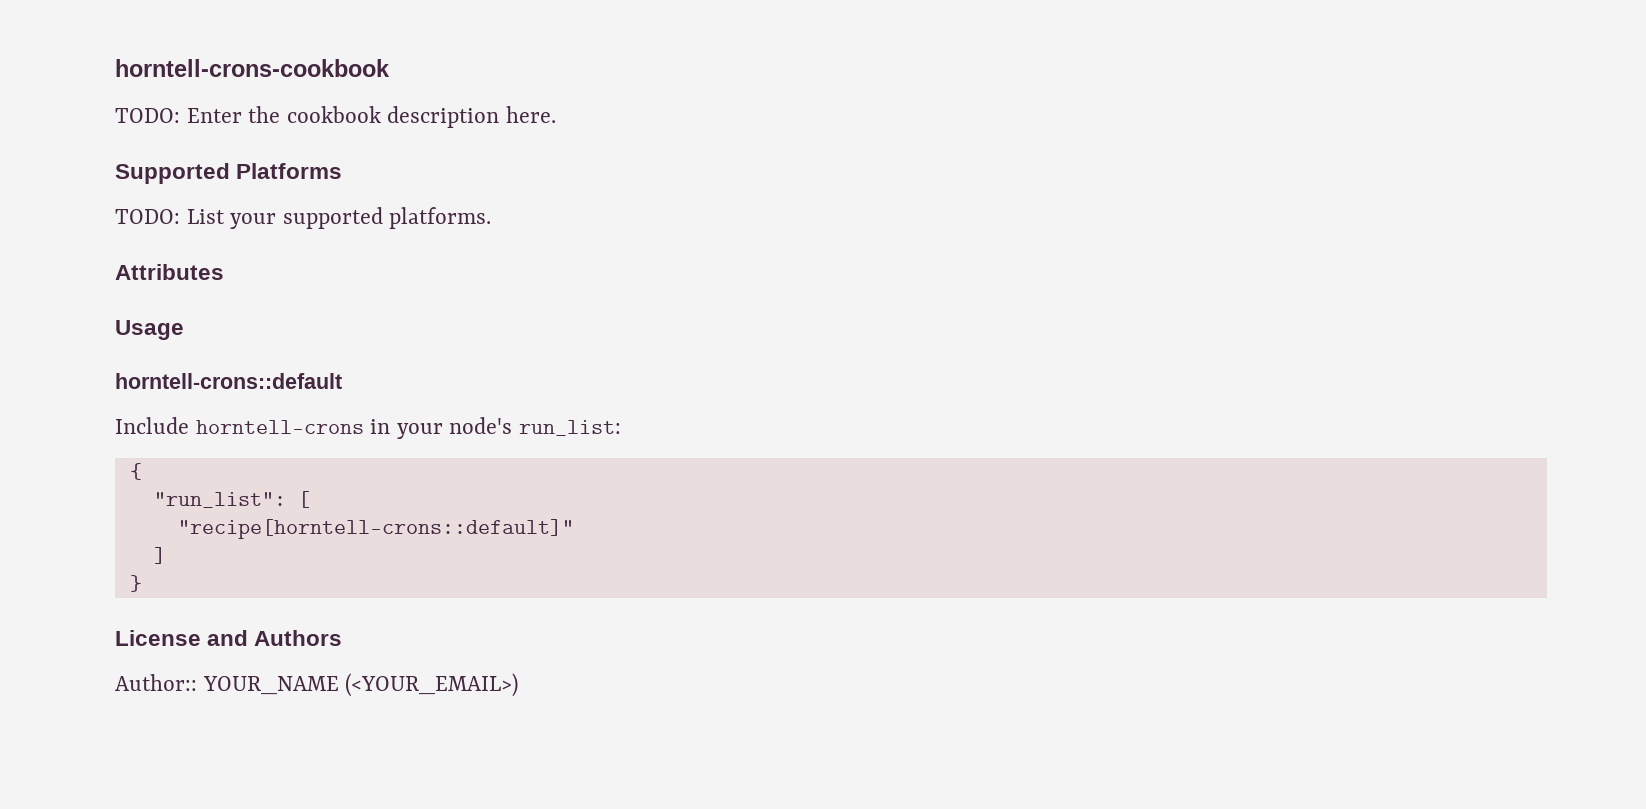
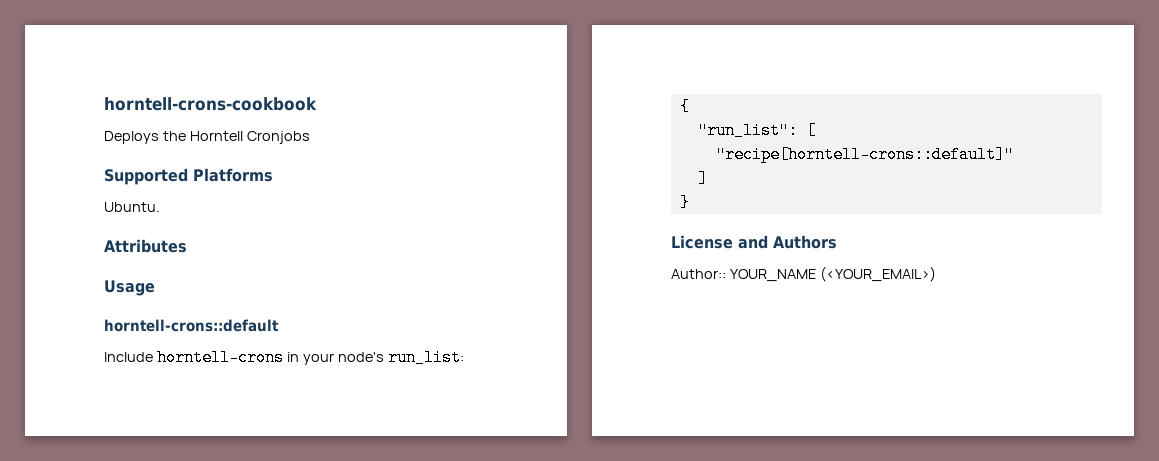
- TODO: Enter the cookbook description here.
+ Deploys the Horntell Cronjobs
  Supported Platforms
- TODO: List your supported platforms.
+ Ubuntu.

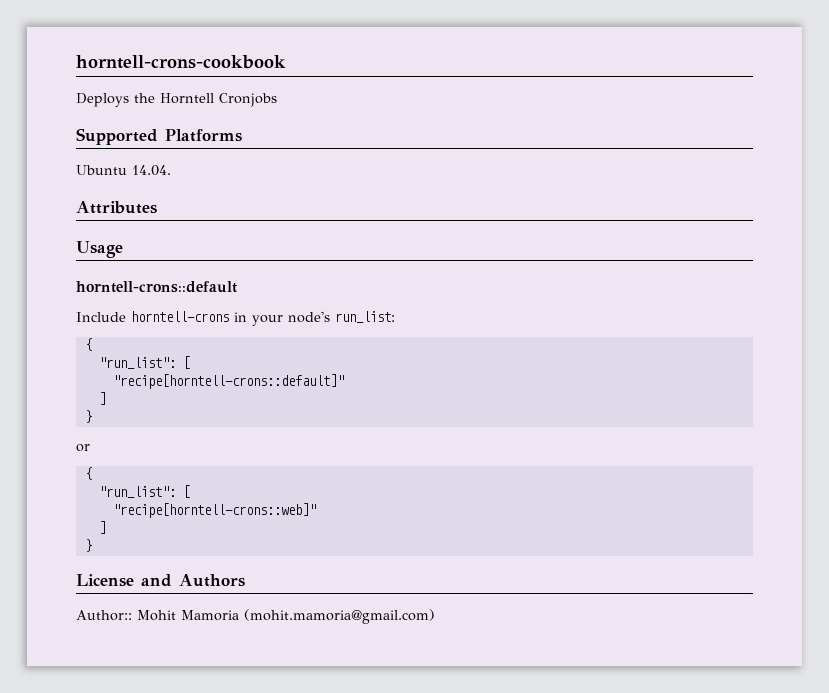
- Ubuntu.
+ Ubuntu 14.04.
+ or
+ {
+ "run_list": [
+ "recipe[horntell-crons::web]"
+ ]
+ }
- Author:: YOUR_NAME (<YOUR_EMAIL>)
+ Author:: Mohit Mamoria (mohit.mamoria@gmail.com)

